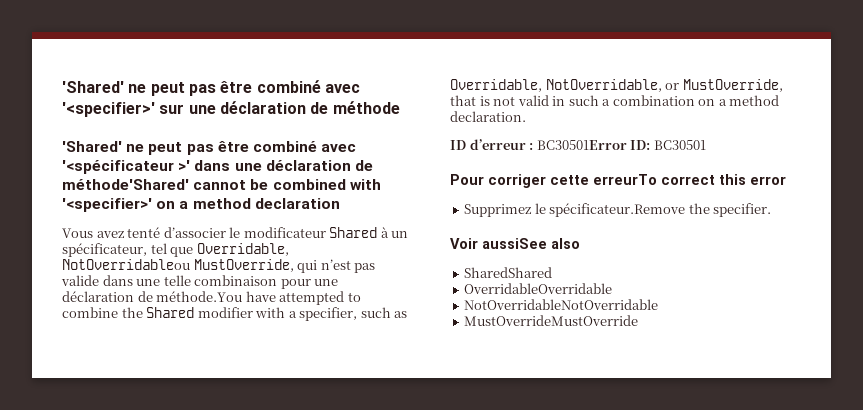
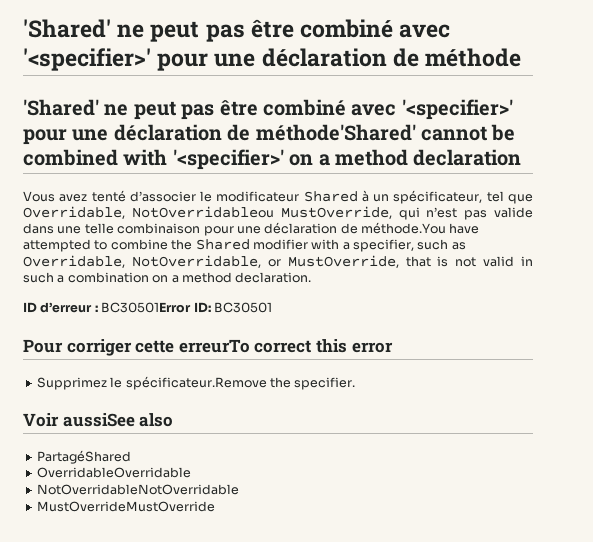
- 'Shared' ne peut pas être combiné avec '<specifier>' sur une déclaration de méthode
+ 'Shared' ne peut pas être combiné avec '<specifier>' pour une déclaration de méthode
- 'Shared' ne peut pas être combiné avec '<spécificateur >' dans une déclaration de méthode'Shared' cannot be combined with '<specifier>' on a method declaration
+ 'Shared' ne peut pas être combiné avec '<specifier>' pour une déclaration de méthode'Shared' cannot be combined with '<specifier>' on a method declaration
- SharedShared
+ PartagéShared

